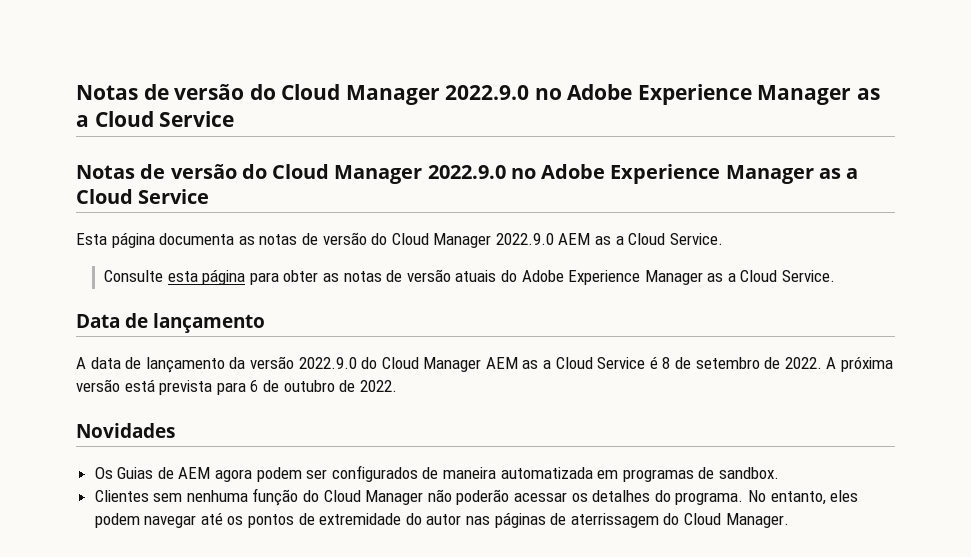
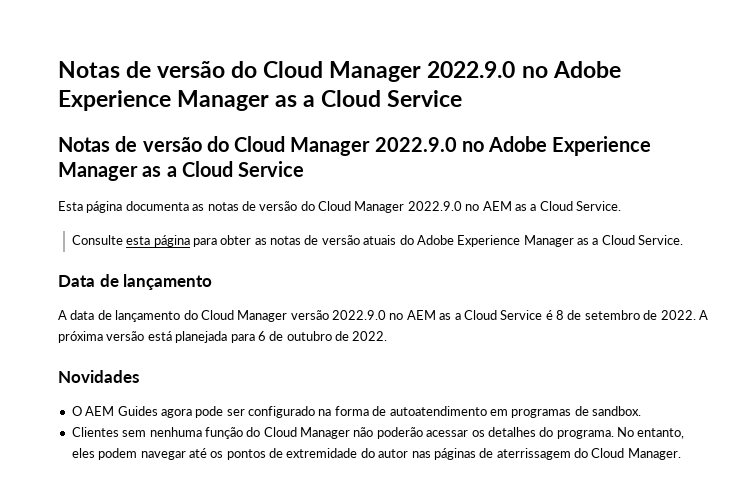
- Esta página documenta as notas de versão do Cloud Manager 2022.9.0 AEM as a Cloud Service.
+ Esta página documenta as notas de versão do Cloud Manager 2022.9.0 no AEM as a Cloud Service.
- A data de lançamento da versão 2022.9.0 do Cloud Manager AEM as a Cloud Service é 8 de setembro de 2022.
+ A data de lançamento do Cloud Manager versão 2022.9.0 no AEM as a Cloud Service é 8 de setembro de 2022.
- A próxima versão está prevista para 6 de outubro de 2022.
+ A próxima versão está planejada para 6 de outubro de 2022.
- Os Guias de AEM agora podem ser configurados de maneira automatizada em programas de sandbox.
+ O AEM Guides agora pode ser configurado na forma de autoatendimento em programas de sandbox.

